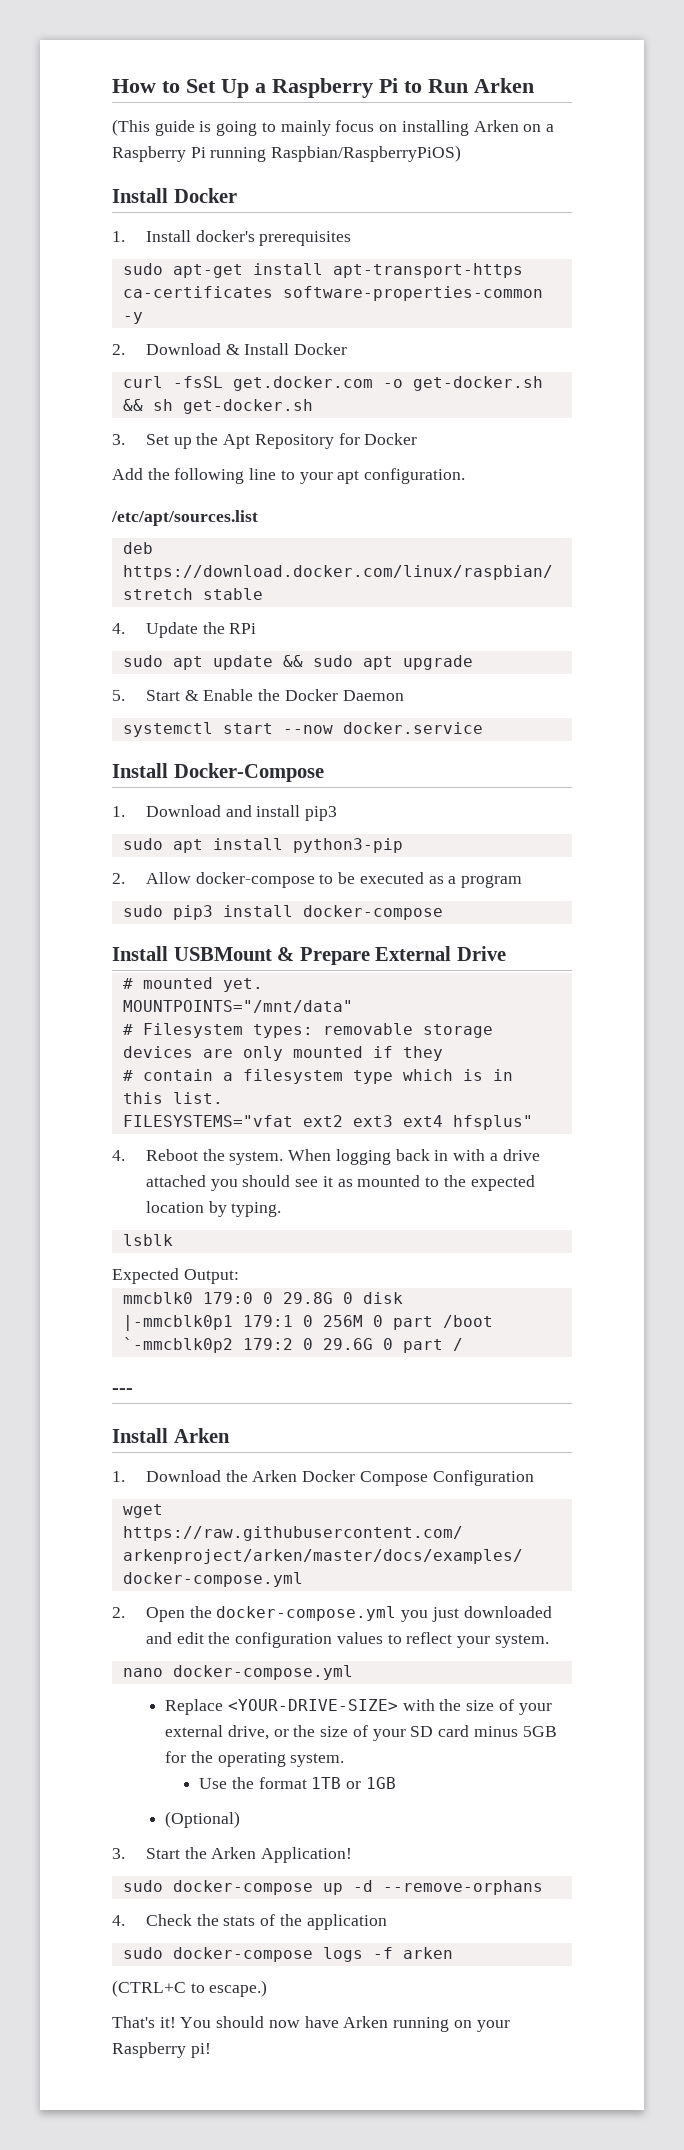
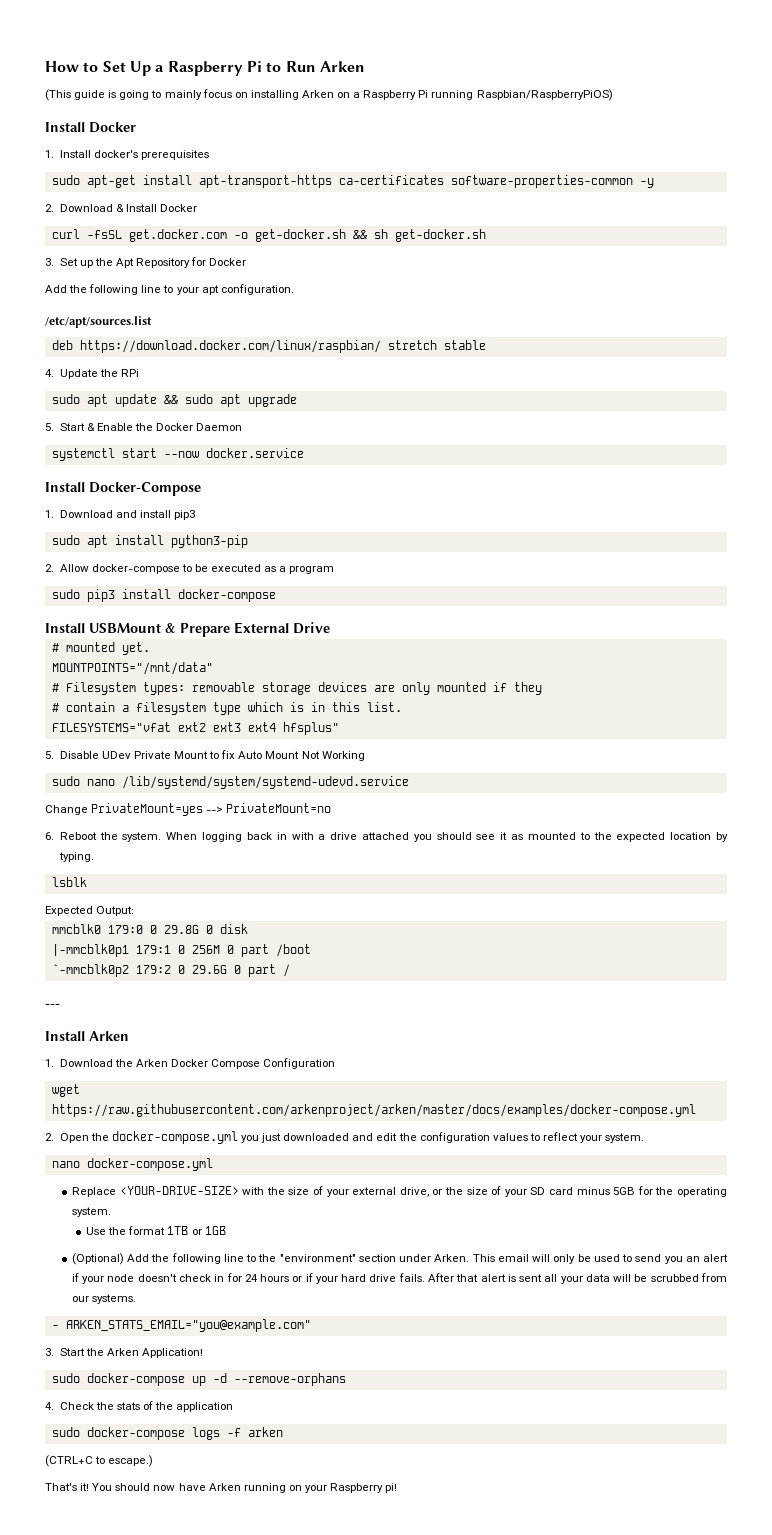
- 4. Reboot the system.
+ 5. Disable UDev Private Mount to fix Auto Mount Not Working
+ sudo nano /lib/systemd/system/systemd-udevd.service
+ Change PrivateMount=yes --> PrivateMount=no
+ 6. Reboot the system.
- (Optional)
+ (Optional) Add the following line to the "environment" section under Arken. This email will only be used to send you an alert if your node doesn't check in for 24 hours or if your hard drive fails. After that alert is sent all your data will be scrubbed from our systems.
+ - ARKEN_STATS_EMAIL="you@example.com"

